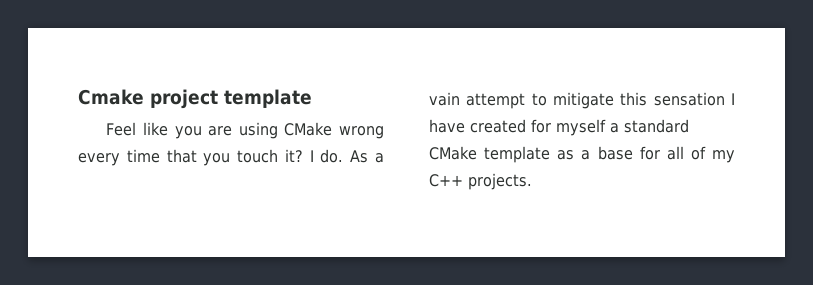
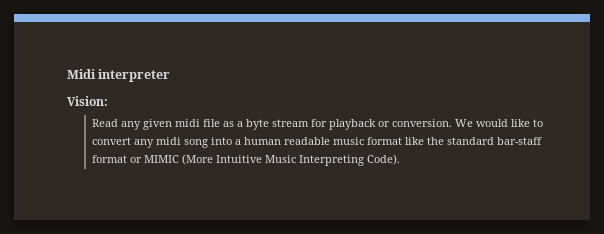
- Cmake project template
- Feel like you are using CMake wrong every time that you touch it? I do. As a vain attempt to mitigate this sensation I have created for myself a standard CMake template as a base for all of my C++ projects.
+ Midi interpreter
+ Vision:
+ Read any given midi file as a byte stream for playback or conversion. We would like to convert any midi song into a human readable music format like the standard bar-staff format or MIMIC (More Intuitive Music Interpreting Code).

